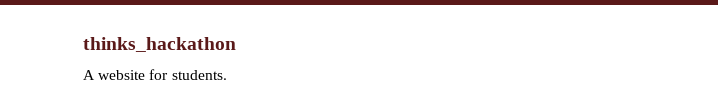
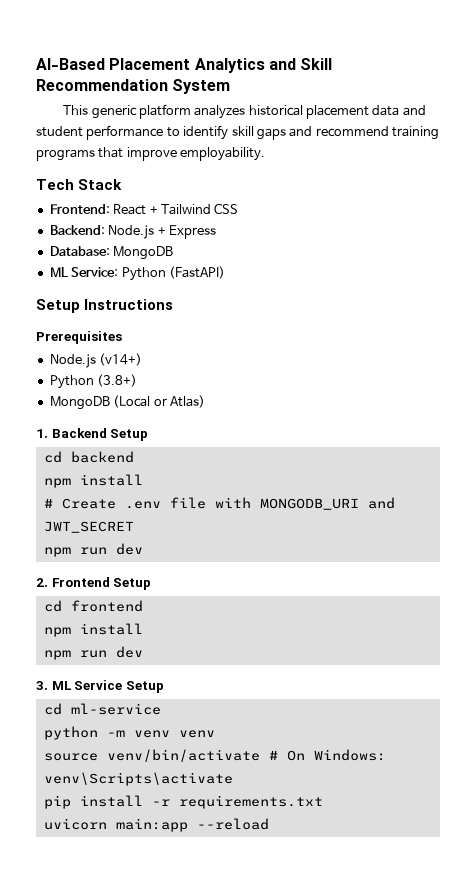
- thinks_hackathon
- A website for students.
+ AI-Based Placement Analytics and Skill Recommendation System
+ This generic platform analyzes historical placement data and student performance to identify skill gaps and recommend training programs that improve employability.
+ Tech Stack
+ Frontend: React + Tailwind CSS
+ Backend: Node.js + Express
+ Database: MongoDB
+ ML Service: Python (FastAPI)
+ Setup Instructions
+ Prerequisites
+ Node.js (v14+)
+ Python (3.8+)
+ MongoDB (Local or Atlas)
+ 1. Backend Setup
+ cd backend
+ npm install
+ # Create .env file with MONGODB_URI and JWT_SECRET
+ npm run dev
+ 2. Frontend Setup
+ cd frontend
+ npm install
+ npm run dev
+ 3. ML Service Setup
+ cd ml-service
+ python -m venv venv
+ source venv/bin/activate # On Windows: venv\Scripts\activate
+ pip install -r requirements.txt
+ uvicorn main:app --reload

